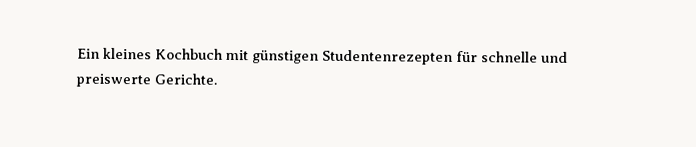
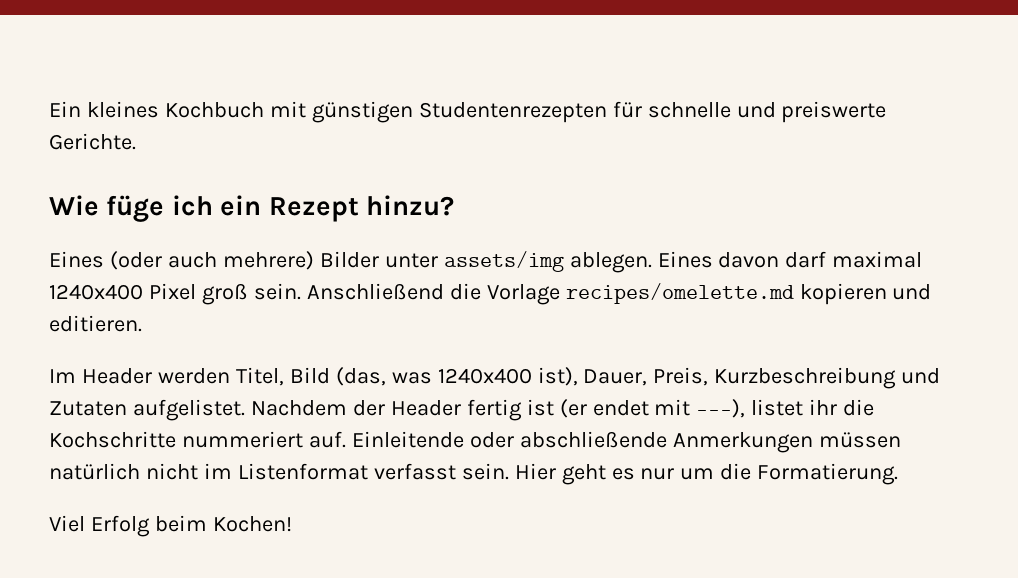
+ Wie füge ich ein Rezept hinzu?
+ Eines (oder auch mehrere) Bilder unter assets/img ablegen. Eines davon darf maximal 1240x400 Pixel groß sein. Anschließend die Vorlage recipes/omelette.md kopieren und editieren.
+ Im Header werden Titel, Bild (das, was 1240x400 ist), Dauer, Preis, Kurzbeschreibung und Zutaten aufgelistet. Nachdem der Header fertig ist (er endet mit ---), listet ihr die Kochschritte nummeriert auf. Einleitende oder abschließende Anmerkungen müssen natürlich nicht im Listenformat verfasst sein. Hier geht es nur um die Formatierung.
+ Viel Erfolg beim Kochen!

